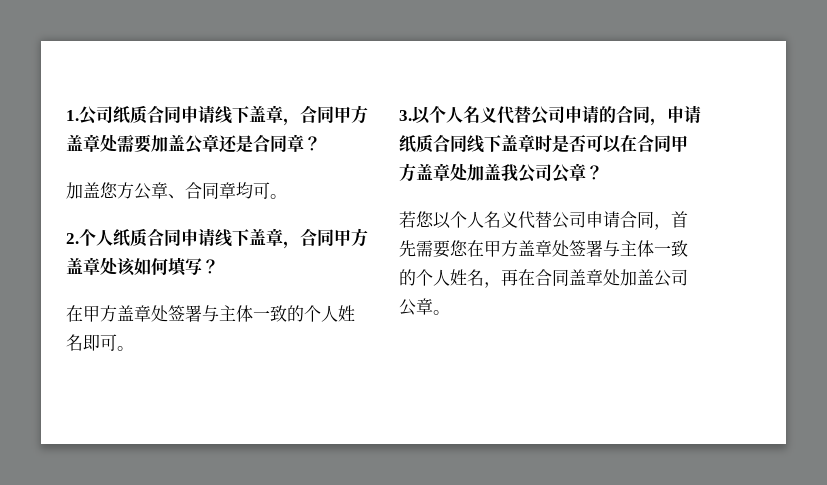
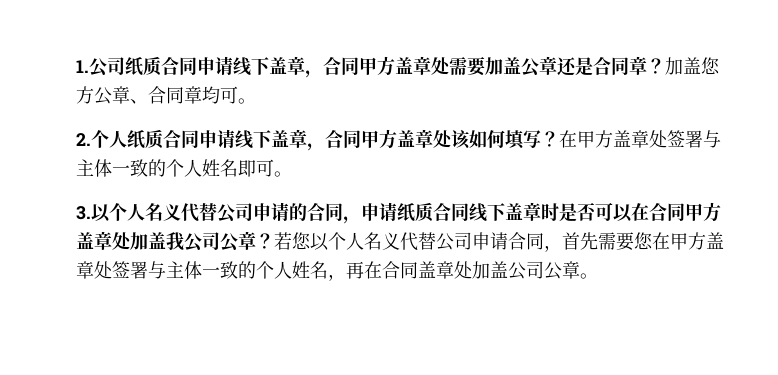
- 1.公司纸质合同申请线下盖章，合同甲方盖章处需要加盖公章还是合同章？
- 加盖您方公章、合同章均可。
+ 1.公司纸质合同申请线下盖章，合同甲方盖章处需要加盖公章还是合同章？加盖您方公章、合同章均可。
- 2.个人纸质合同申请线下盖章，合同甲方盖章处该如何填写？
- 在甲方盖章处签署与主体一致的个人姓名即可。
+ 2.个人纸质合同申请线下盖章，合同甲方盖章处该如何填写？在甲方盖章处签署与主体一致的个人姓名即可。
- 3.以个人名义代替公司申请的合同，申请纸质合同线下盖章时是否可以在合同甲方盖章处加盖我公司公章？
- 若您以个人名义代替公司申请合同，首先需要您在甲方盖章处签署与主体一致的个人姓名，再在合同盖章处加盖公司公章。
+ 3.以个人名义代替公司申请的合同，申请纸质合同线下盖章时是否可以在合同甲方盖章处加盖我公司公章？若您以个人名义代替公司申请合同，首先需要您在甲方盖章处签署与主体一致的个人姓名，再在合同盖章处加盖公司公章。

